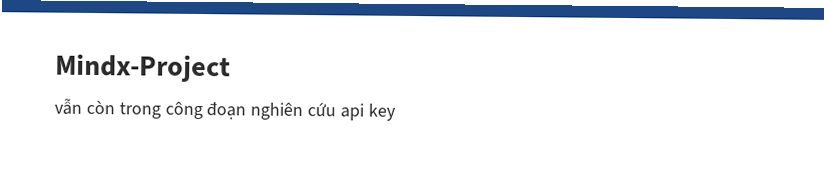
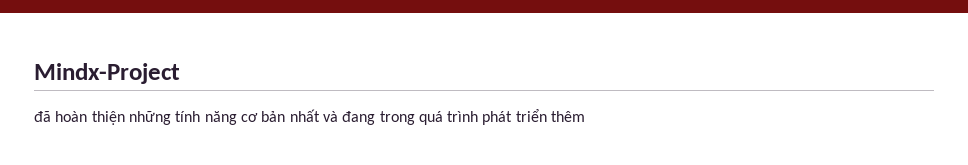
- vẫn còn trong công đoạn nghiên cứu api key
+ đã hoàn thiện những tính năng cơ bản nhất và đang trong quá trình phát triển thêm

